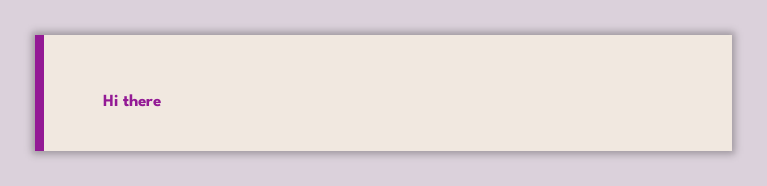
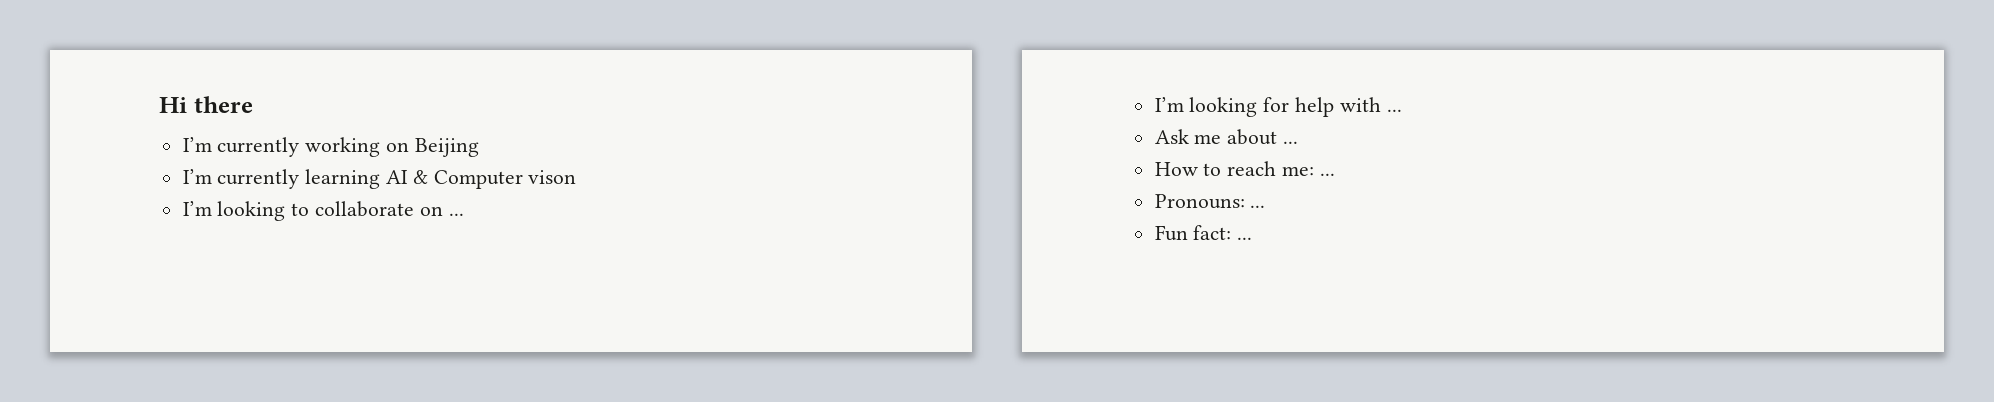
+ I’m currently working on Beijing
+ I’m currently learning AI & Computer vison
+ I’m looking to collaborate on ...
+ I’m looking for help with ...
+ Ask me about ...
+ How to reach me: ...
+ Pronouns: ...
+ Fun fact: ...

